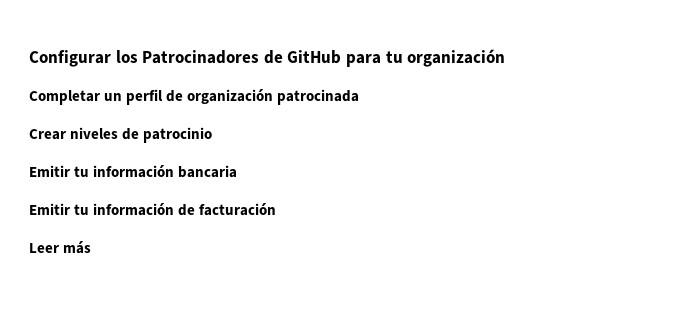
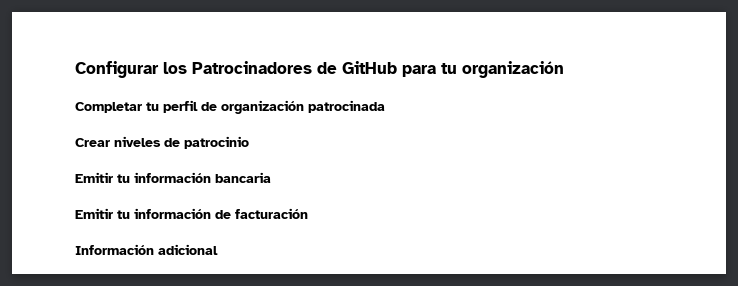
- Completar un perfil de organización patrocinada
+ Completar tu perfil de organización patrocinada
- Leer más
+ Información adicional

